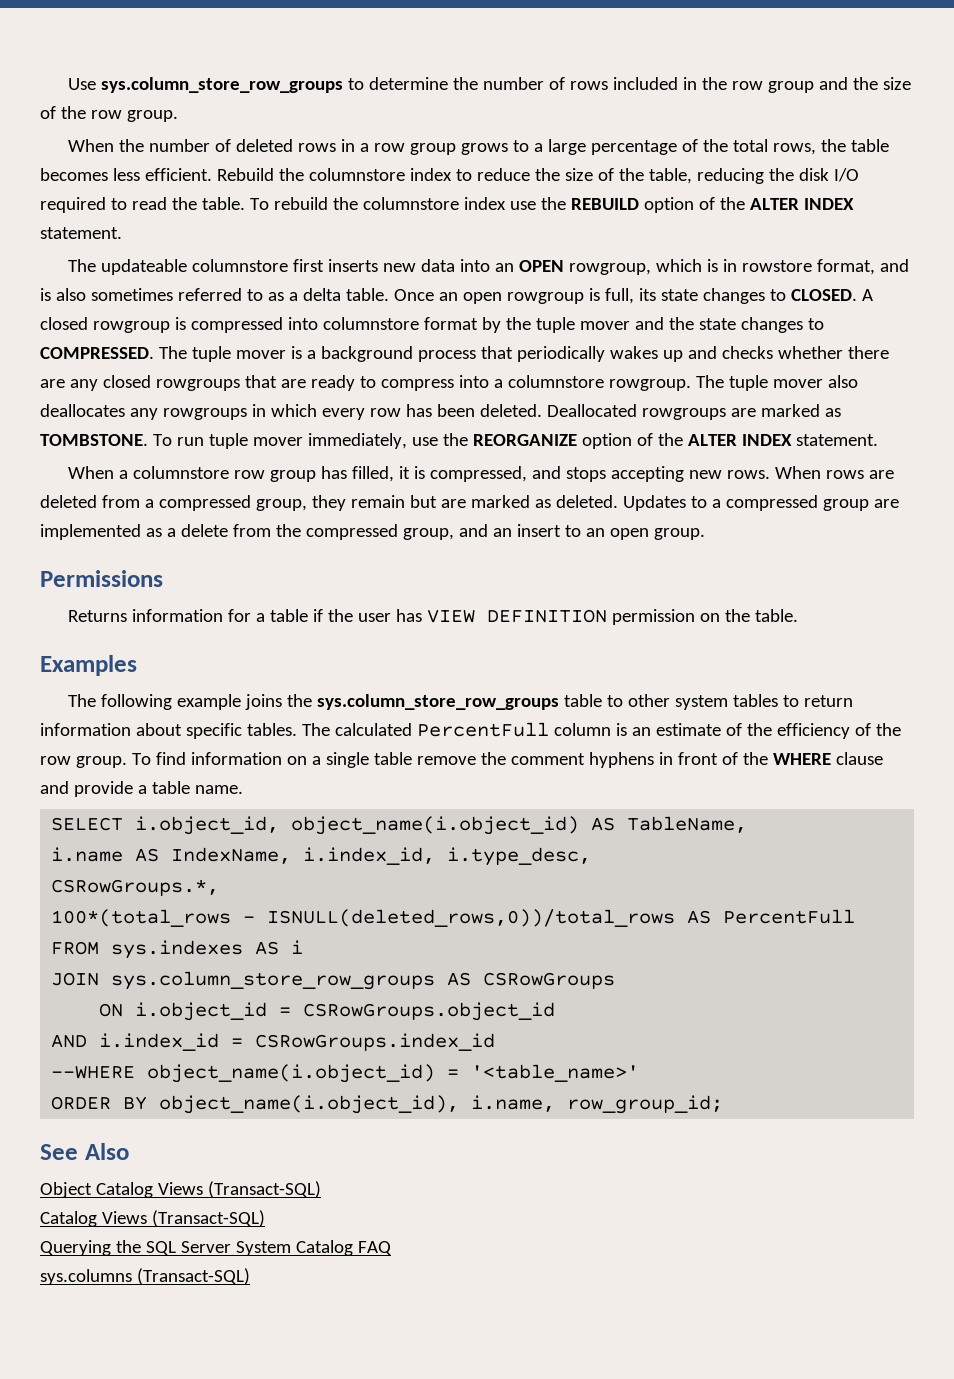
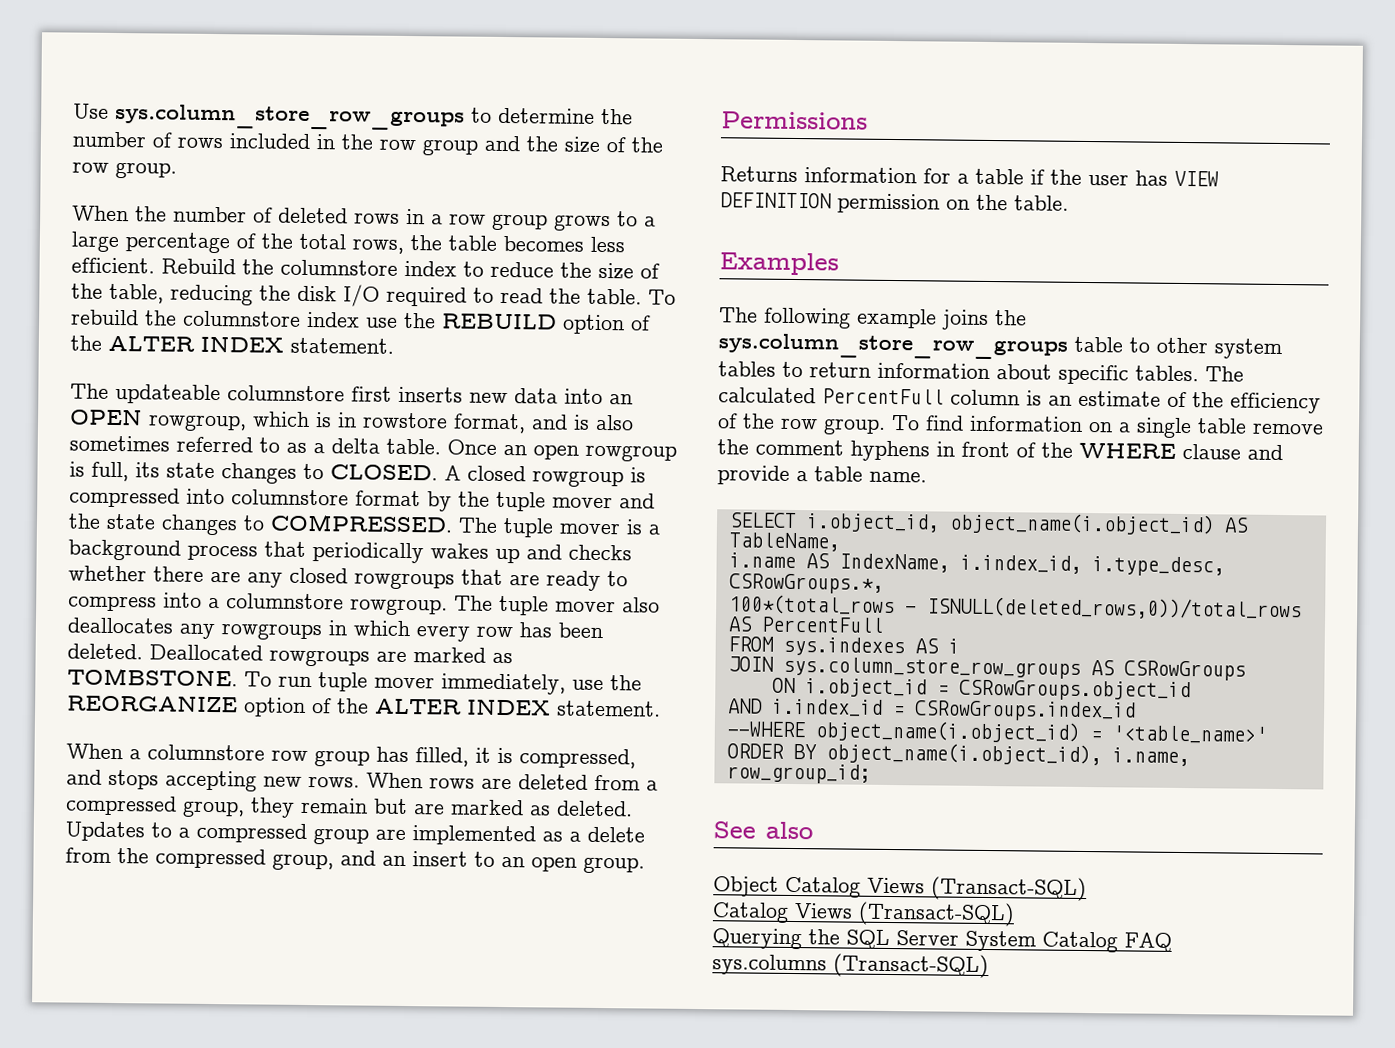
- See Also
+ See also

